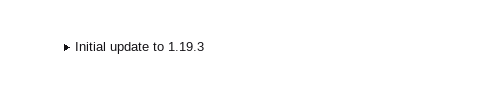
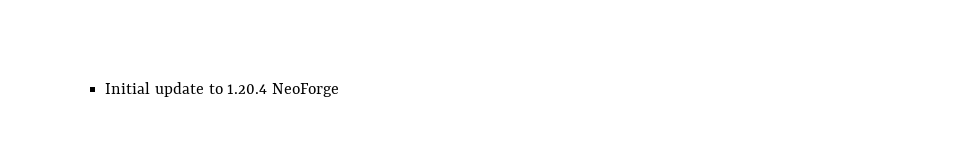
- Initial update to 1.19.3
+ Initial update to 1.20.4 NeoForge

